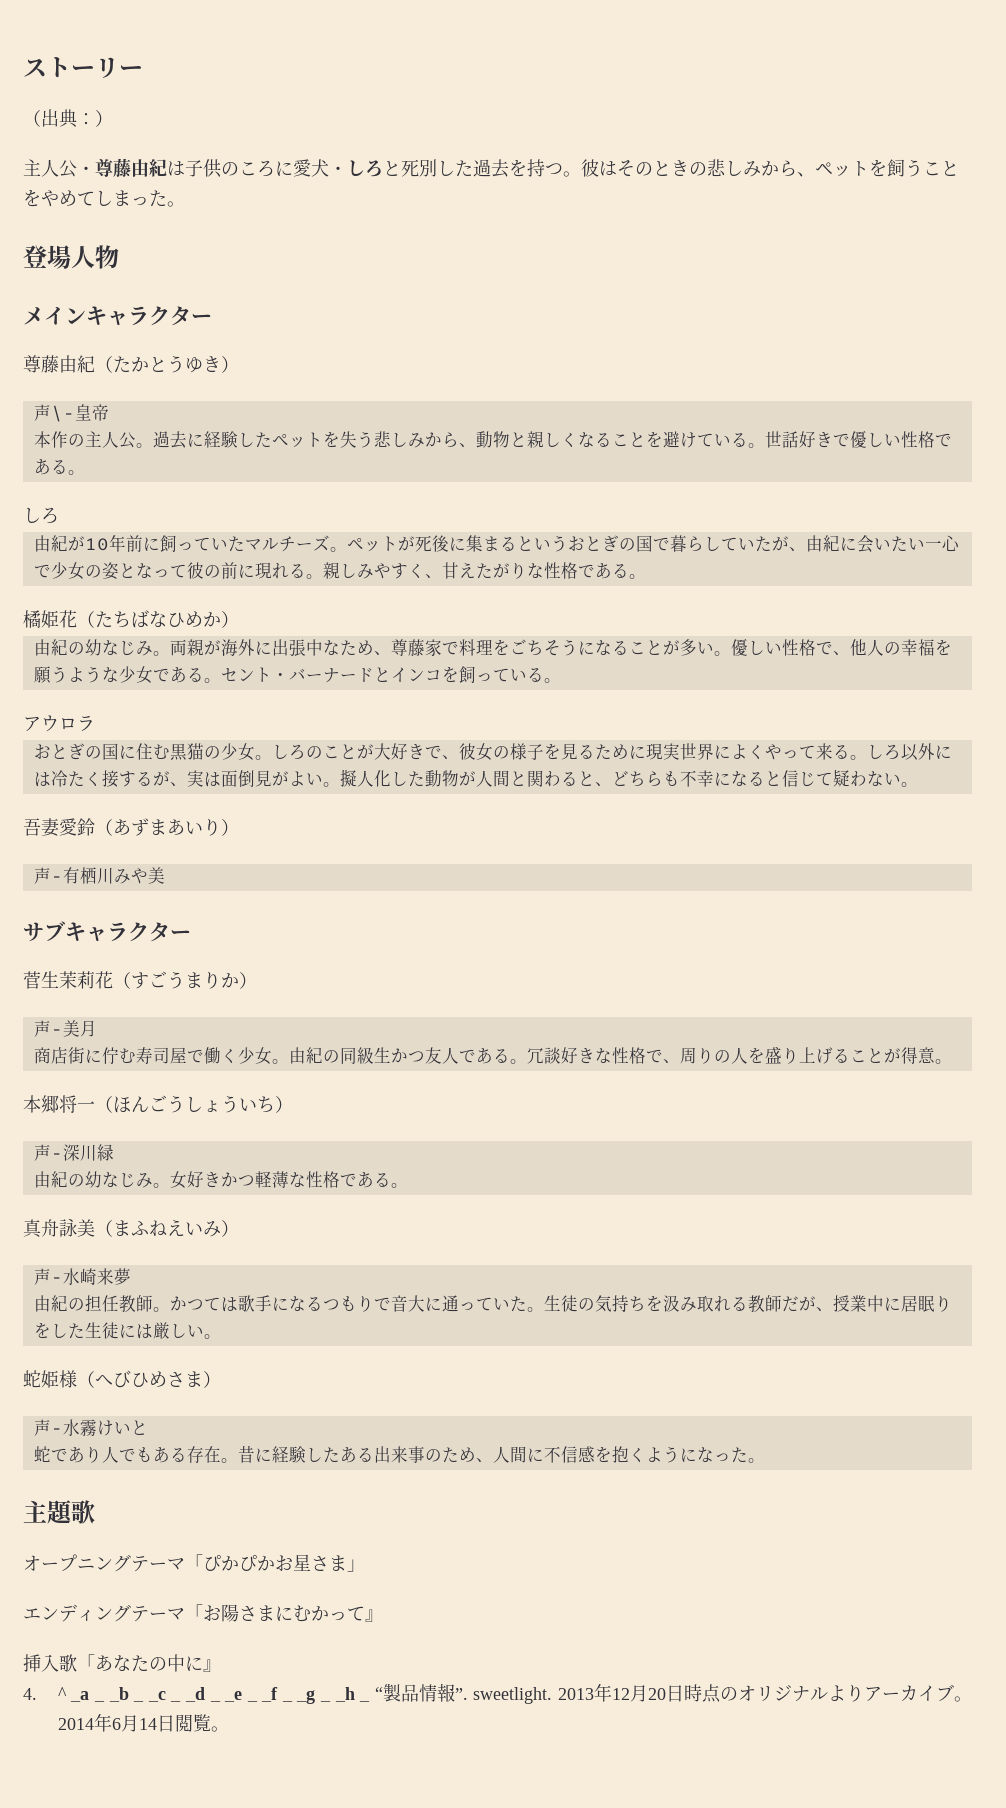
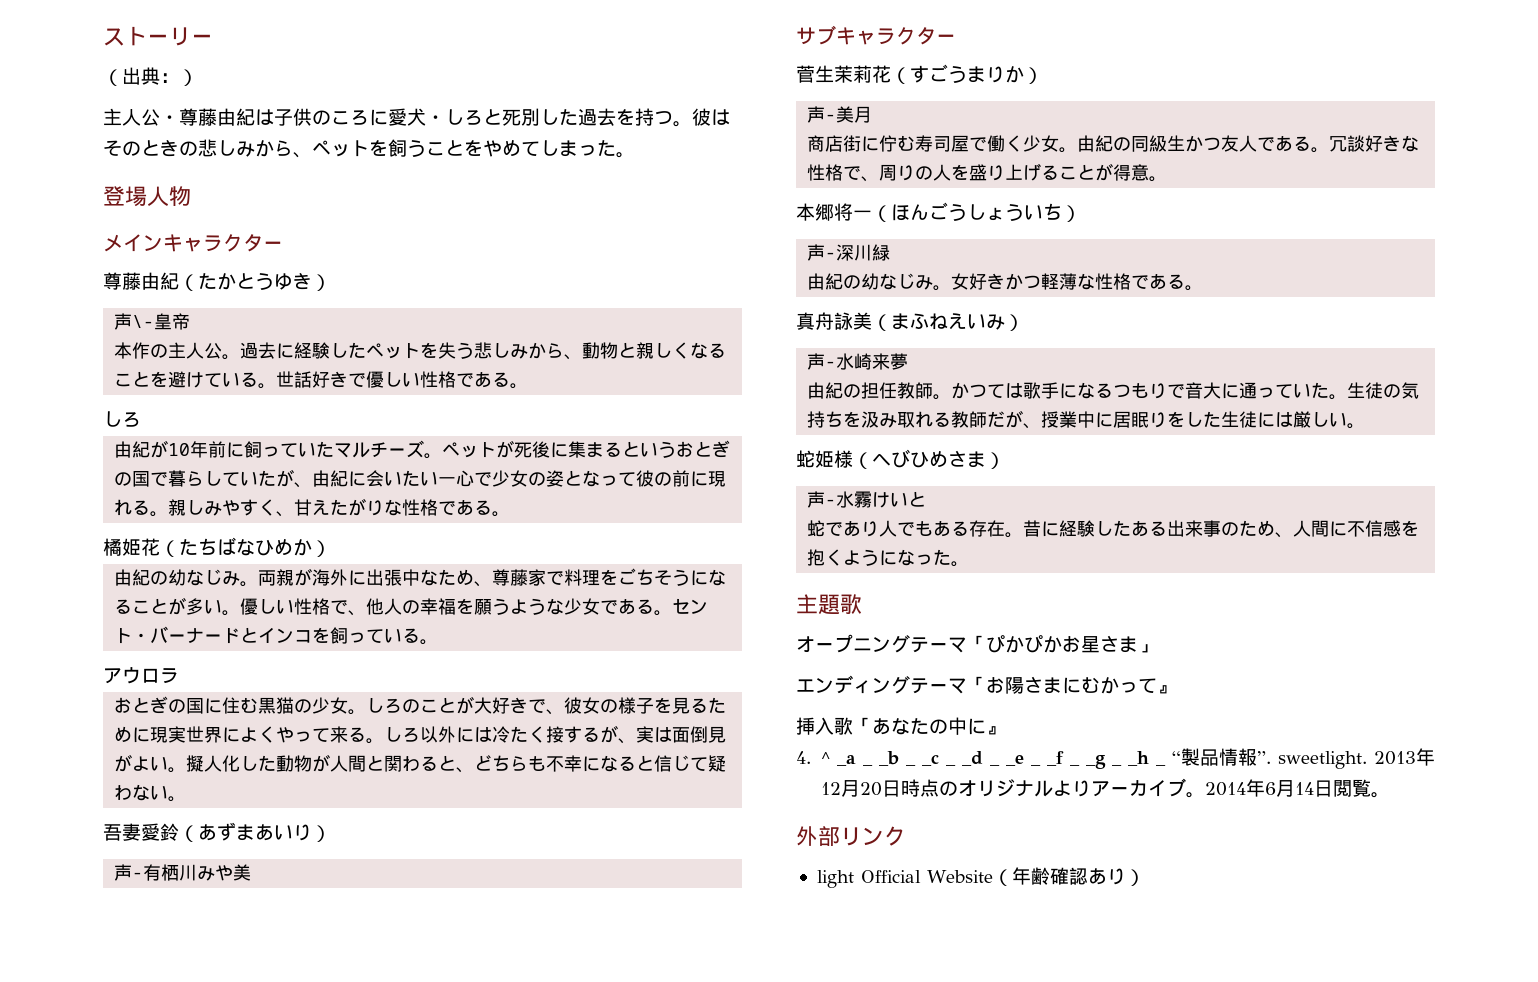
+ 外部リンク
+ light Official Website（年齢確認あり）

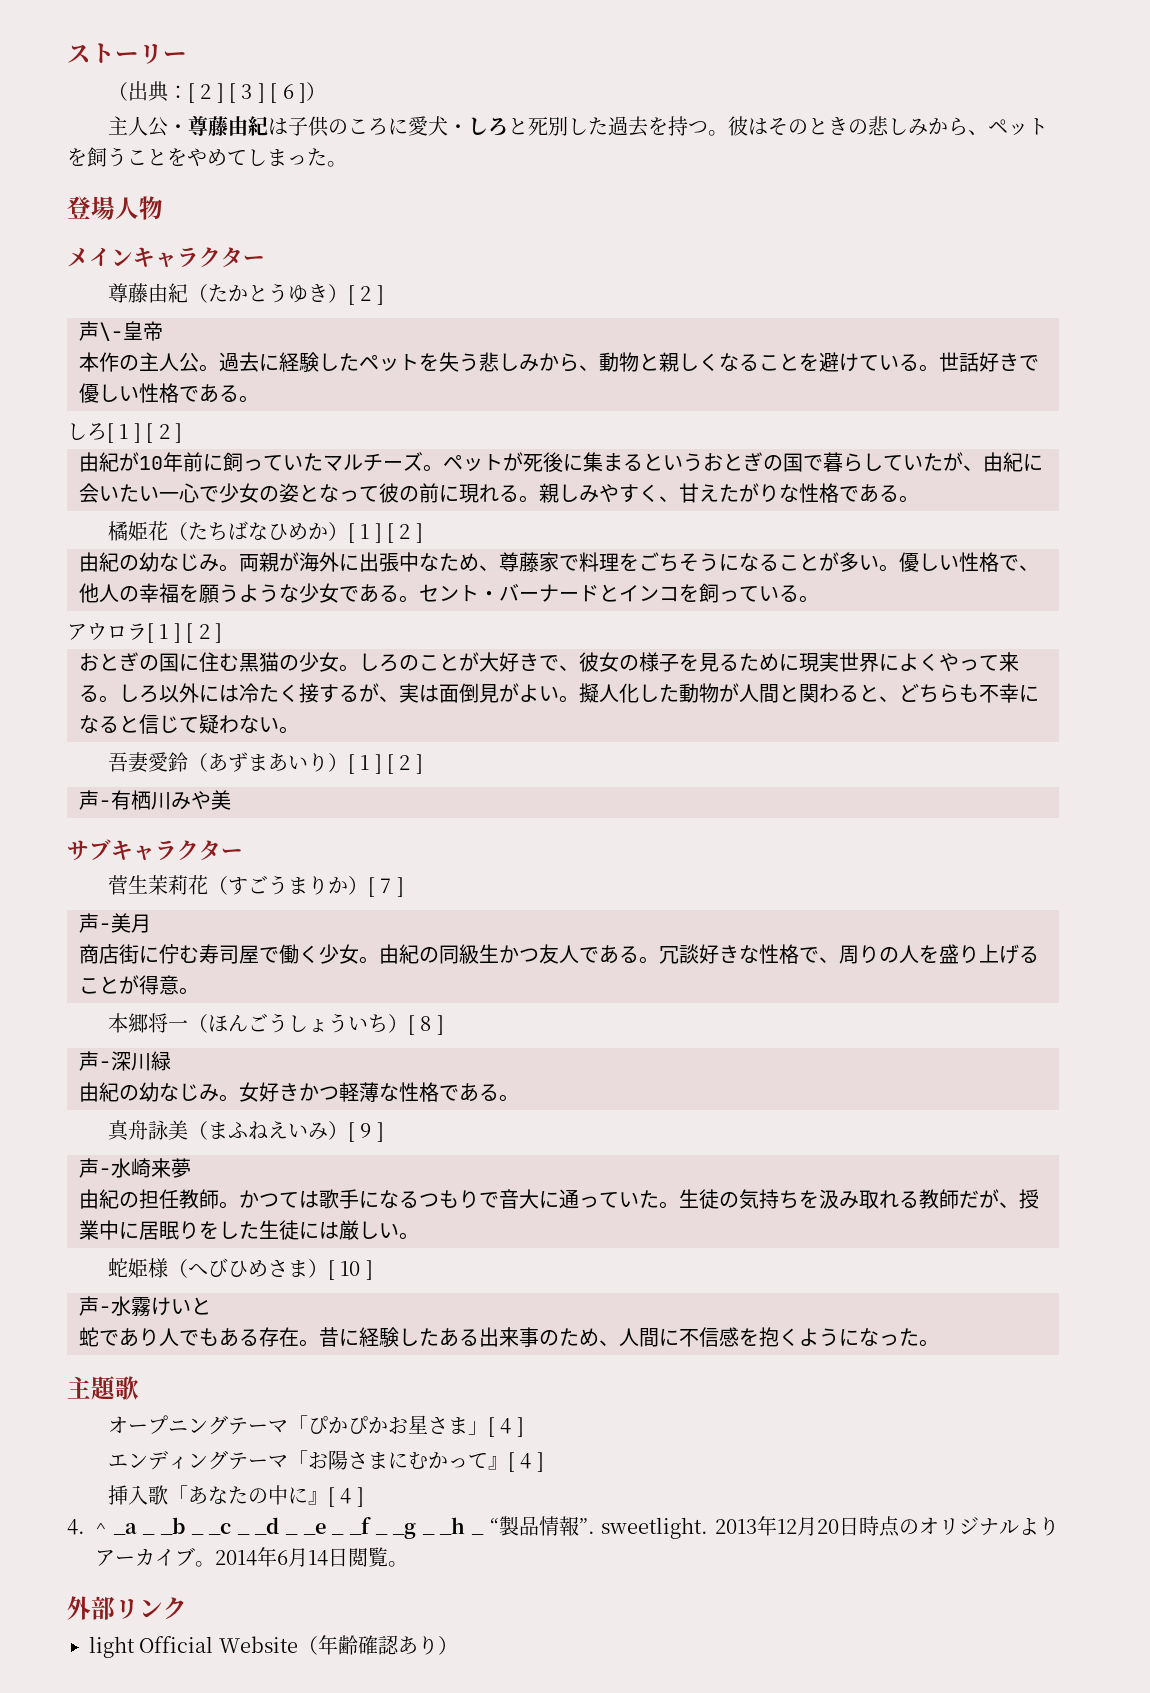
- （出典：）
+ （出典：[ 2 ] [ 3 ] [ 6 ]）
- 尊藤由紀（たかとうゆき）
+ 尊藤由紀（たかとうゆき）[ 2 ]
  世話好きで優しい性格である。
- しろ
+ しろ[ 1 ] [ 2 ]
- 橘姫花（たちばなひめか）
+ 橘姫花（たちばなひめか）[ 1 ] [ 2 ]
- アウロラ
+ アウロラ[ 1 ] [ 2 ]
- 吾妻愛鈴（あずまあいり）
+ 吾妻愛鈴（あずまあいり）[ 1 ] [ 2 ]
- 菅生茉莉花（すごうまりか）
+ 菅生茉莉花（すごうまりか）[ 7 ]
- 本郷将一（ほんごうしょういち）
+ 本郷将一（ほんごうしょういち）[ 8 ]
- 真舟詠美（まふねえいみ）
+ 真舟詠美（まふねえいみ）[ 9 ]
- 蛇姫様（へびひめさま）
+ 蛇姫様（へびひめさま）[ 10 ]
- オープニングテーマ「ぴかぴかお星さま」
+ オープニングテーマ「ぴかぴかお星さま」[ 4 ]
- エンディングテーマ「お陽さまにむかって』
+ エンディングテーマ「お陽さまにむかって』[ 4 ]
- 挿入歌「あなたの中に』
+ 挿入歌「あなたの中に』[ 4 ]

